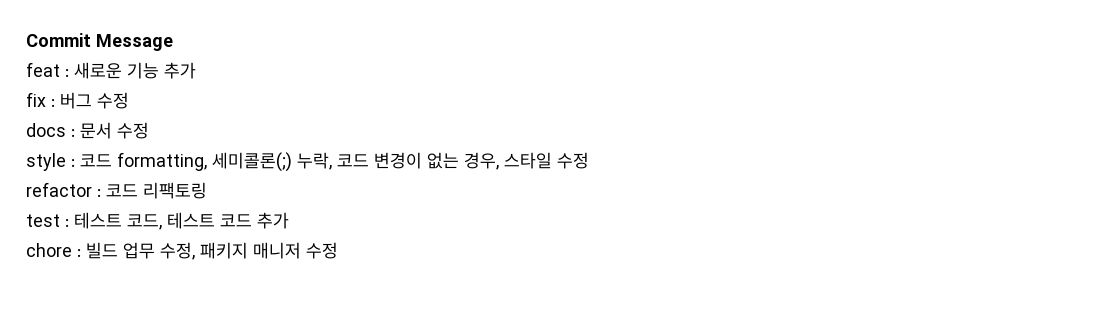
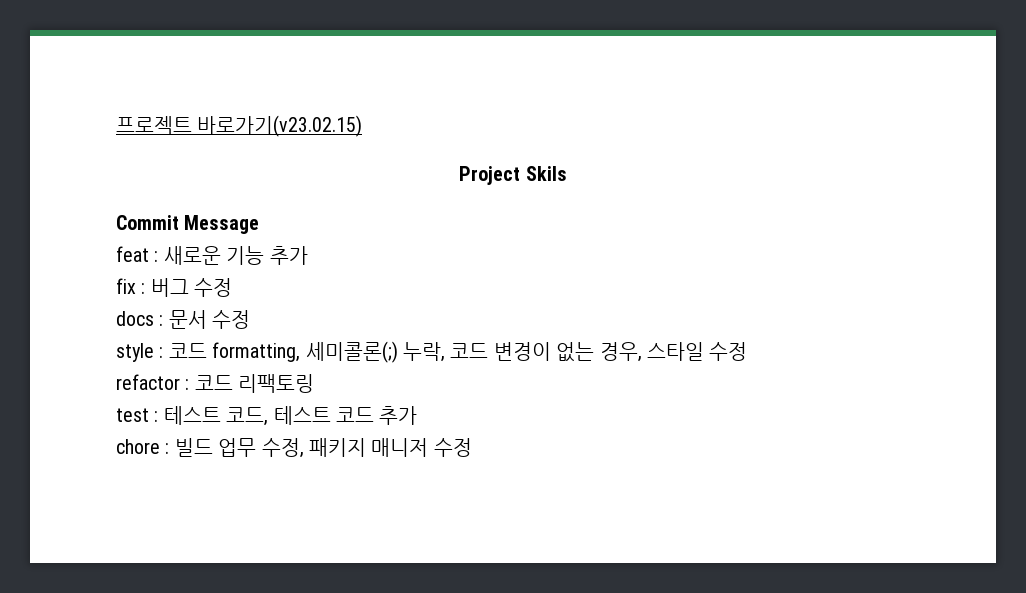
+ 프로젝트 바로가기(v23.02.15)
+ Project Skils

